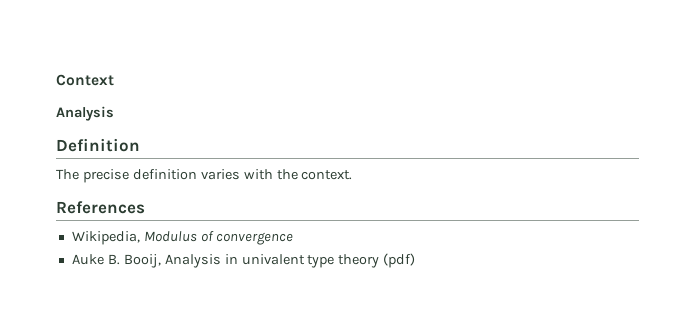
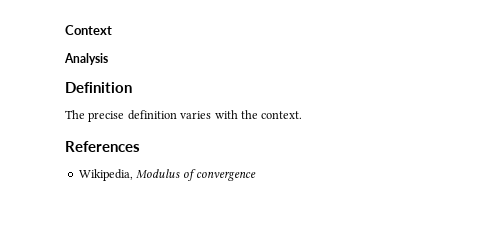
- Auke B. Booij, Analysis in univalent type theory (pdf)

